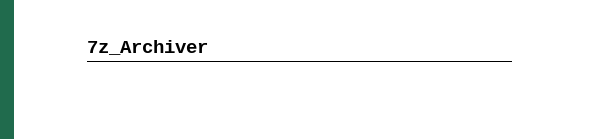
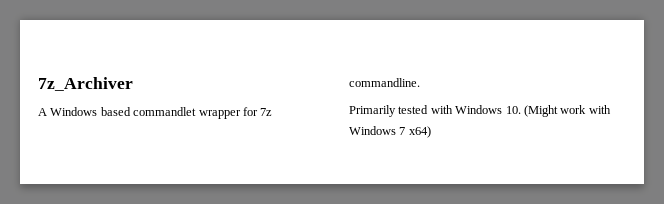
+ A Windows based commandlet wrapper for 7z commandline.
+ Primarily tested with Windows 10. (Might work with Windows 7 x64)

